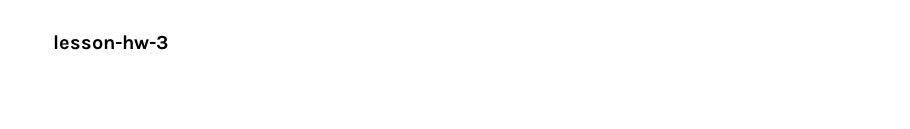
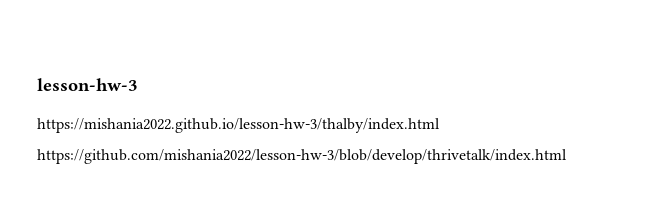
+ https://mishania2022.github.io/lesson-hw-3/thalby/index.html
+ https://github.com/mishania2022/lesson-hw-3/blob/develop/thrivetalk/index.html

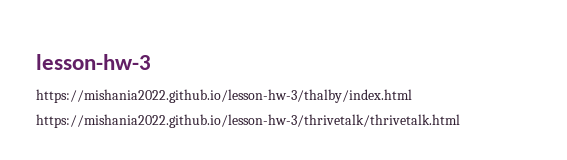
- https://github.com/mishania2022/lesson-hw-3/blob/develop/thrivetalk/index.html
+ https://mishania2022.github.io/lesson-hw-3/thrivetalk/thrivetalk.html

